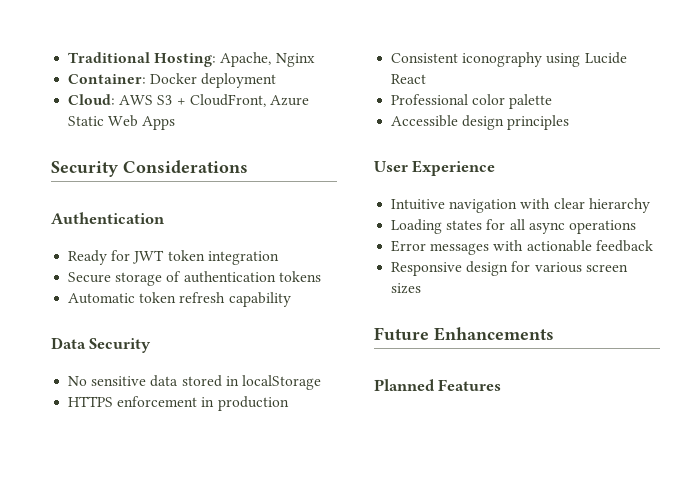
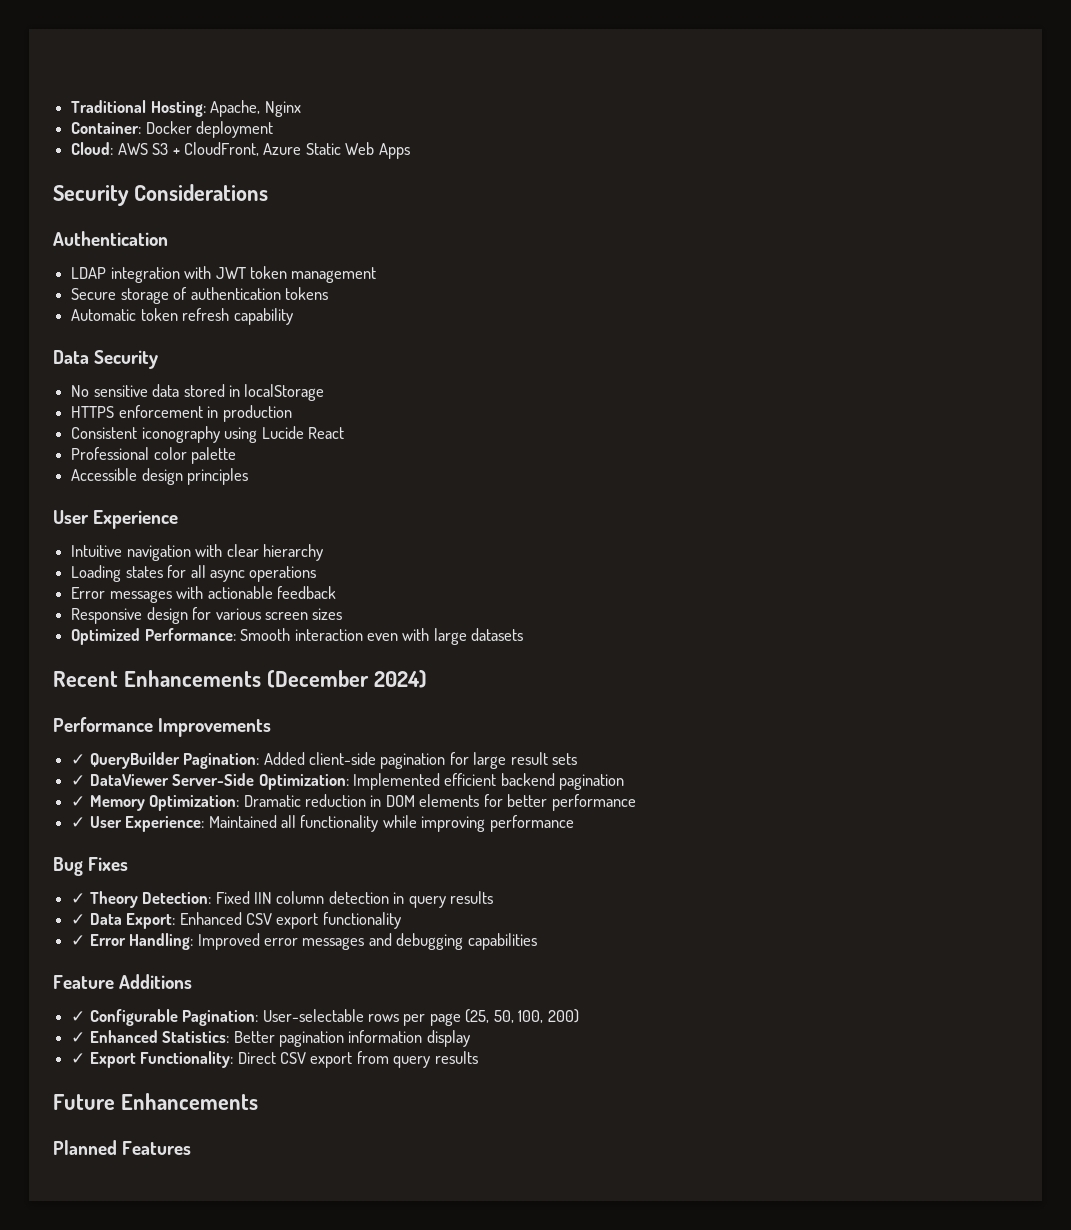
- Ready for JWT token integration
+ LDAP integration with JWT token management
+ Optimized Performance: Smooth interaction even with large datasets
+ Recent Enhancements (December 2024)
+ Performance Improvements
+ ✓ QueryBuilder Pagination: Added client-side pagination for large result sets
+ ✓ DataViewer Server-Side Optimization: Implemented efficient backend pagination
+ ✓ Memory Optimization: Dramatic reduction in DOM elements for better performance
+ ✓ User Experience: Maintained all functionality while improving performance
+ Bug Fixes
+ ✓ Theory Detection: Fixed IIN column detection in query results
+ ✓ Data Export: Enhanced CSV export functionality
+ ✓ Error Handling: Improved error messages and debugging capabilities
+ Feature Additions
+ ✓ Configurable Pagination: User-selectable rows per page (25, 50, 100, 200)
+ ✓ Enhanced Statistics: Better pagination information display
+ ✓ Export Functionality: Direct CSV export from query results

